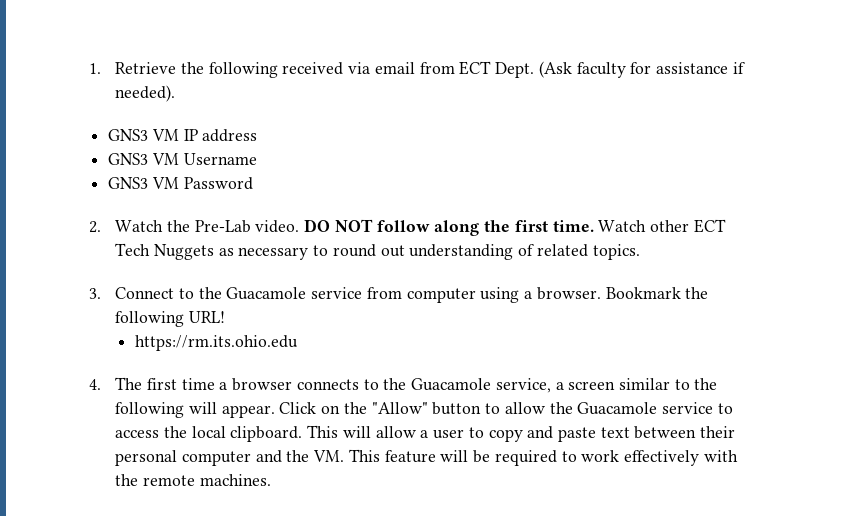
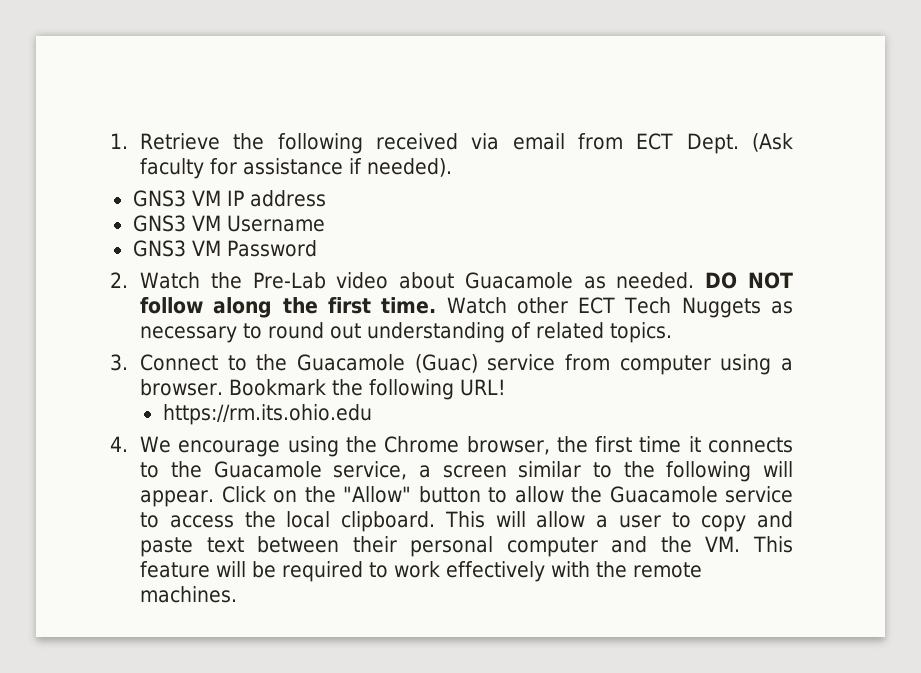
- 2. Watch the Pre-Lab video.
+ 2. Watch the Pre-Lab video about Guacamole as needed.
- 3. Connect to the Guacamole service from computer using a browser.
+ 3. Connect to the Guacamole (Guac) service from computer using a browser.
- 4. The first time a browser connects to the Guacamole service, a screen similar to the following will appear.
+ 4. We encourage using the Chrome browser, the first time it connects to the Guacamole service, a screen similar to the following will appear.

